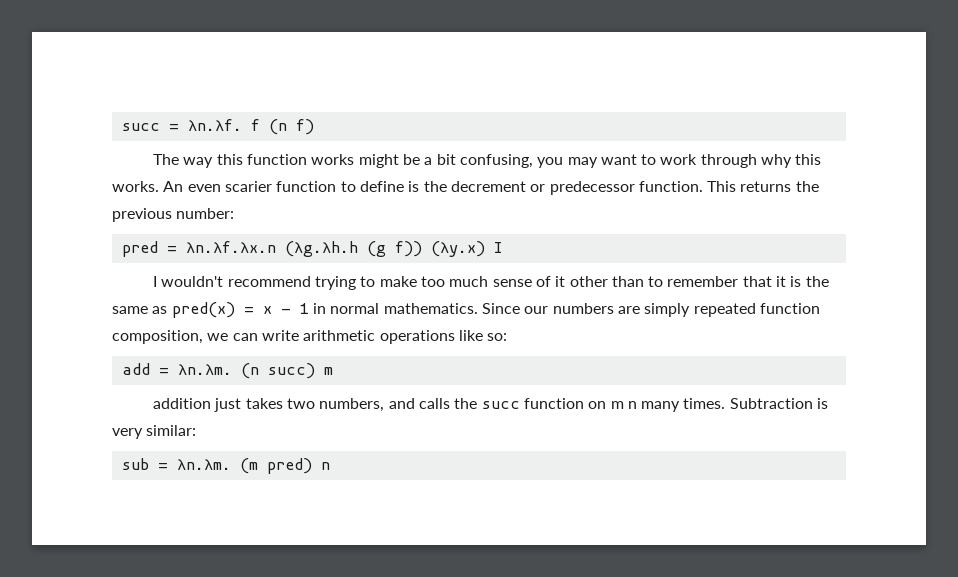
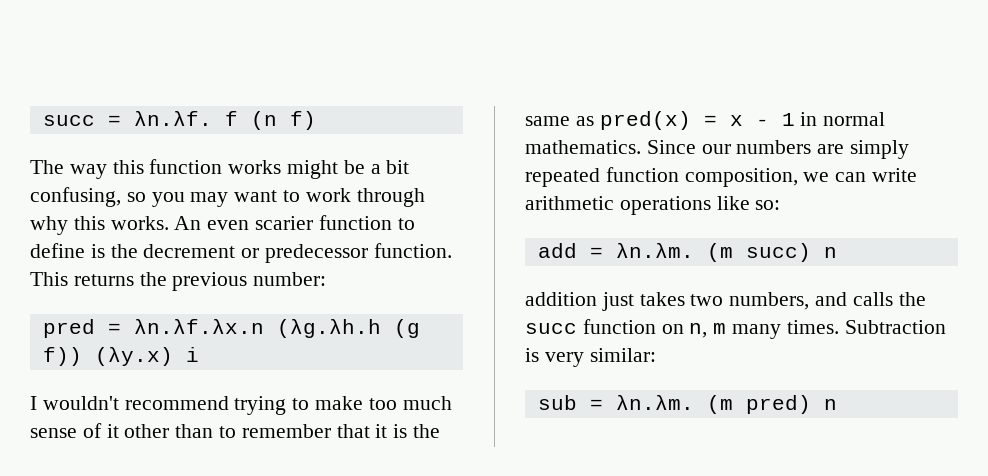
- The way this function works might be a bit confusing, you may want to work through why this works.
+ The way this function works might be a bit confusing, so you may want to work through why this works.
- pred = λn.λf.λx.n (λg.λh.h (g f)) (λy.x) I
+ pred = λn.λf.λx.n (λg.λh.h (g f)) (λy.x) i
- add = λn.λm. (n succ) m
+ add = λn.λm. (m succ) n
- addition just takes two numbers, and calls the succ function on m n many times.
+ addition just takes two numbers, and calls the succ function on n, m many times.

